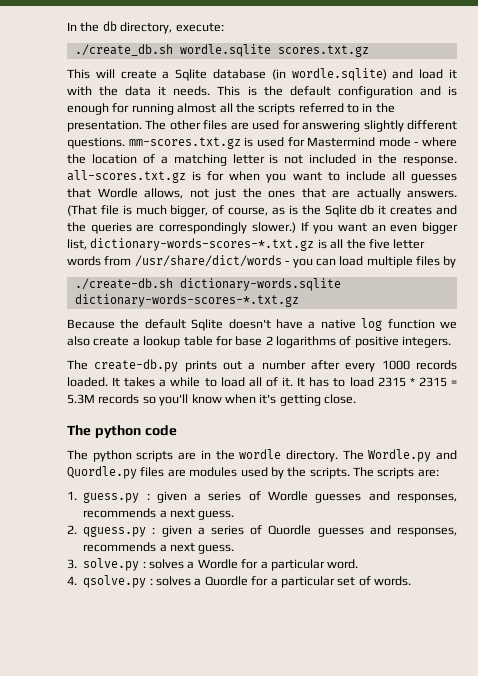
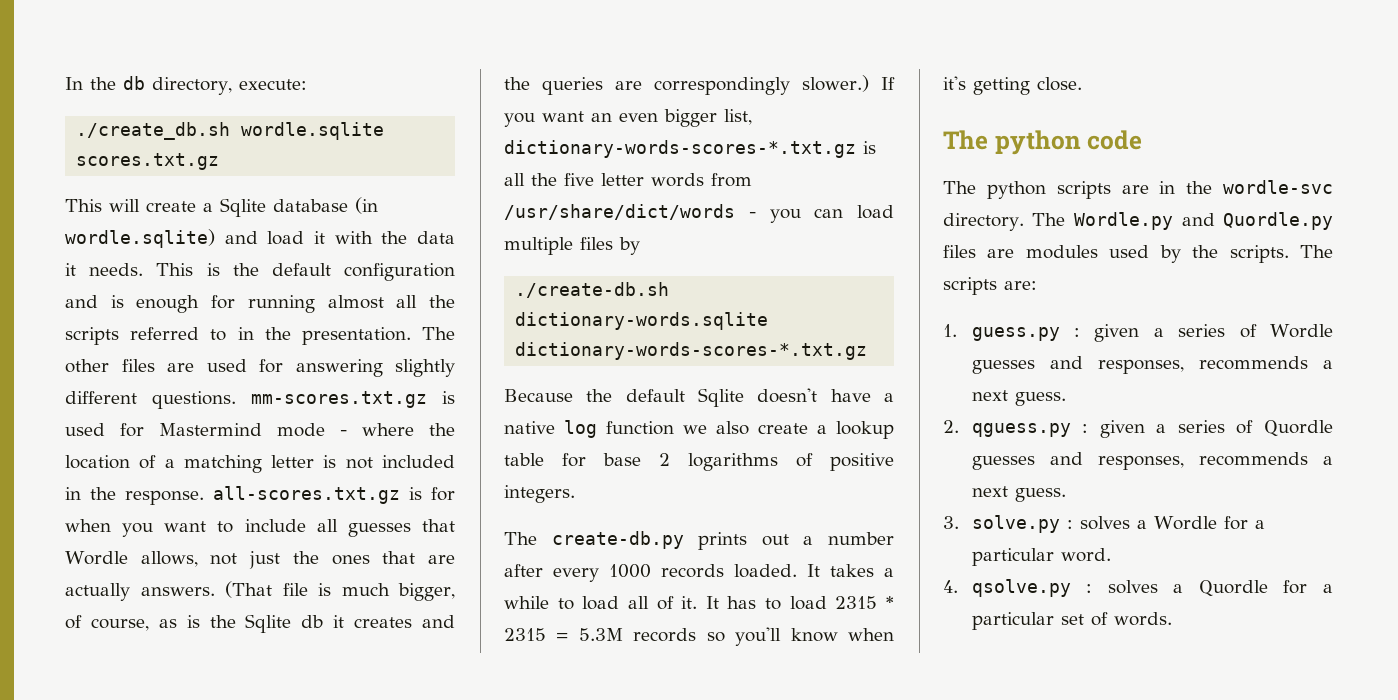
- The python scripts are in the wordle directory.
+ The python scripts are in the wordle-svc directory.

